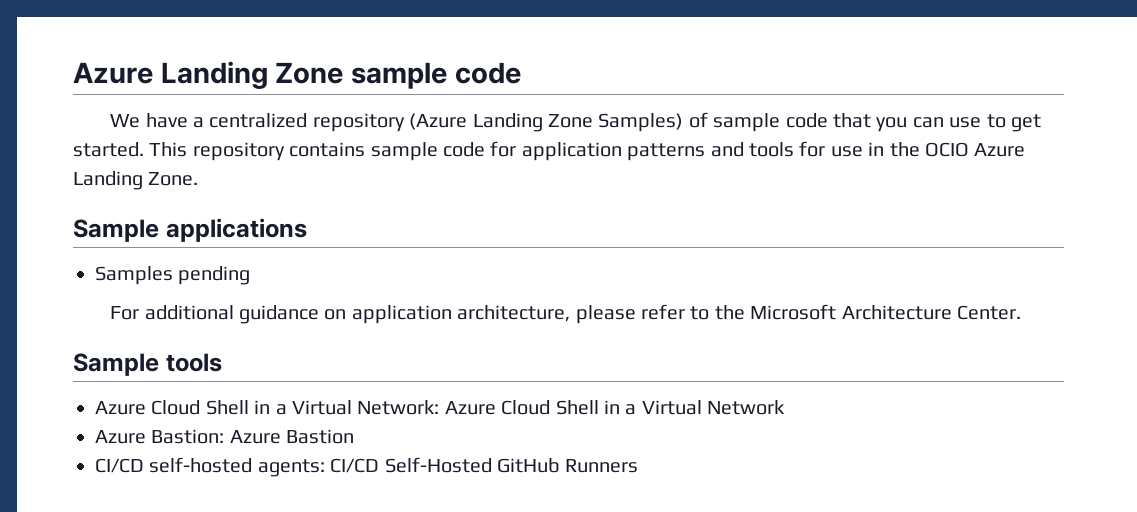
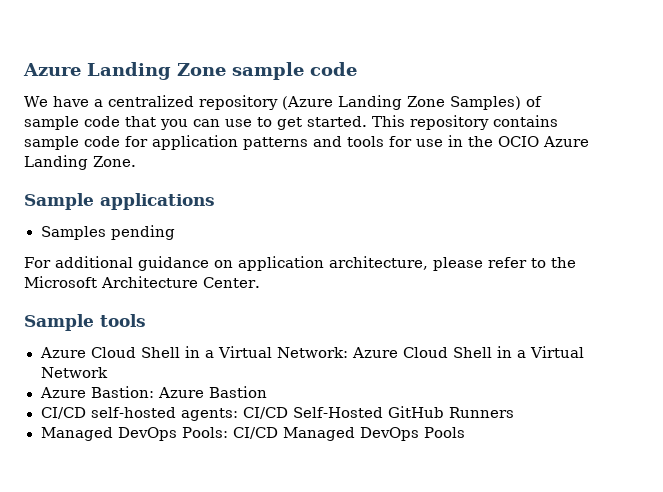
+ Managed DevOps Pools: CI/CD Managed DevOps Pools

